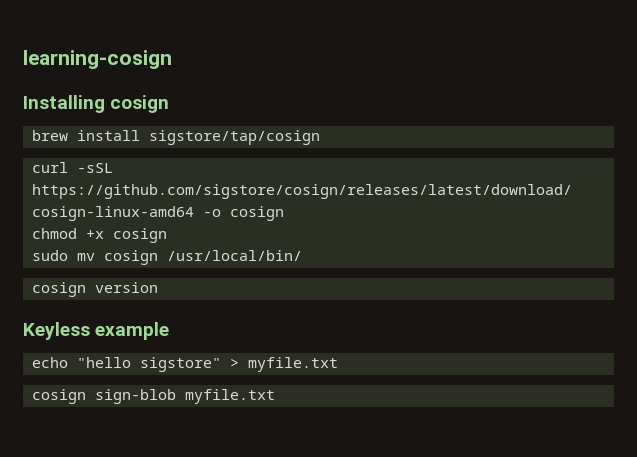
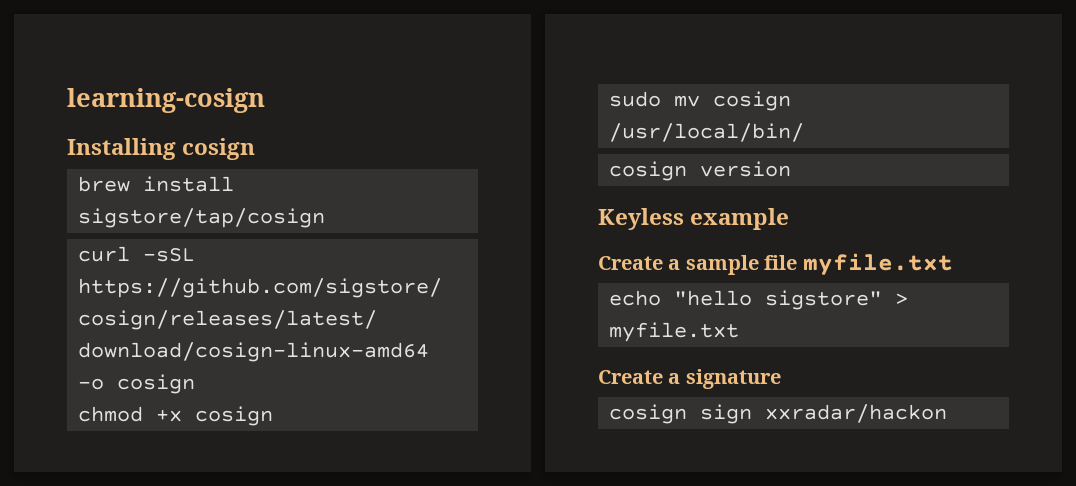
+ Create a sample file myfile.txt
- cosign sign-blob myfile.txt
+ Create a signature
+ cosign sign xxradar/hackon

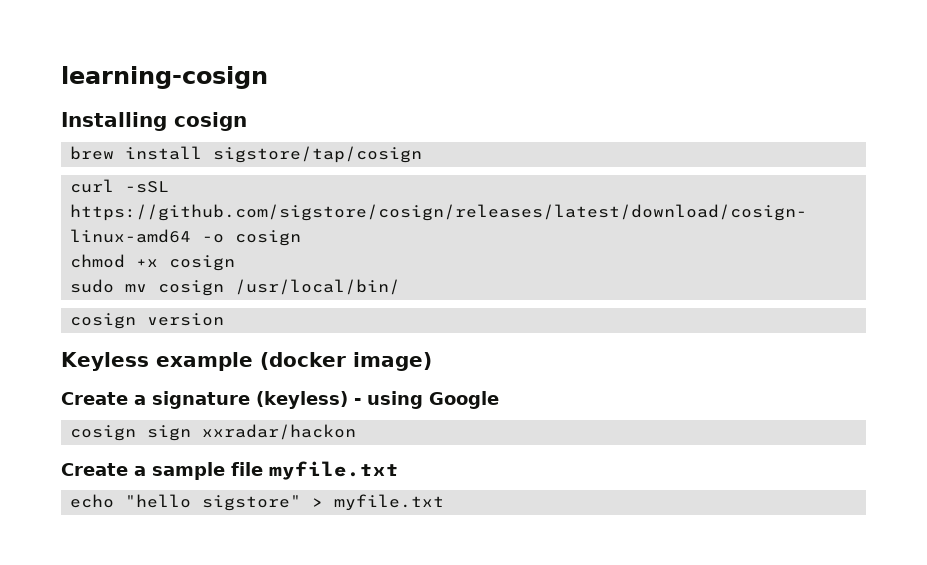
- Keyless example
+ Keyless example (docker image)
+ Create a signature (keyless) - using Google
+ cosign sign xxradar/hackon
- Create a signature
- cosign sign xxradar/hackon

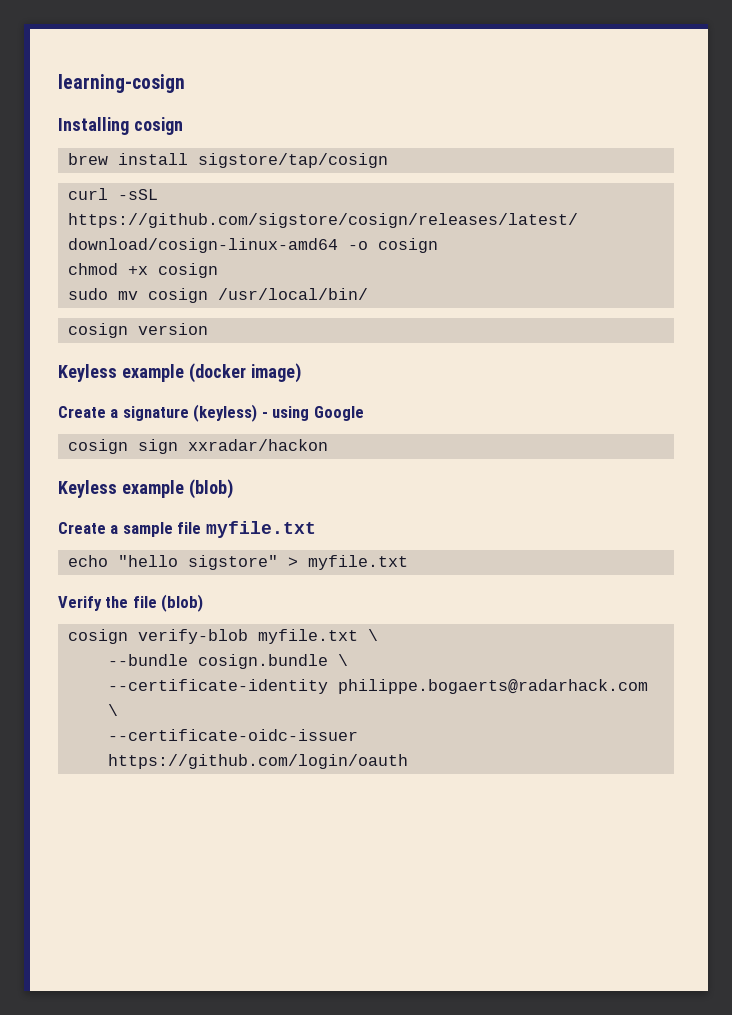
+ Keyless example (blob)
+ Verify the file (blob)
+ cosign verify-blob myfile.txt \
+ --bundle cosign.bundle \
+ --certificate-identity philippe.bogaerts@radarhack.com \
+ --certificate-oidc-issuer https://github.com/login/oauth

